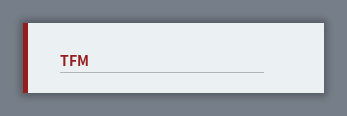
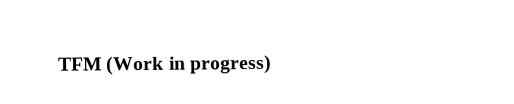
- TFM
+ TFM (Work in progress)

